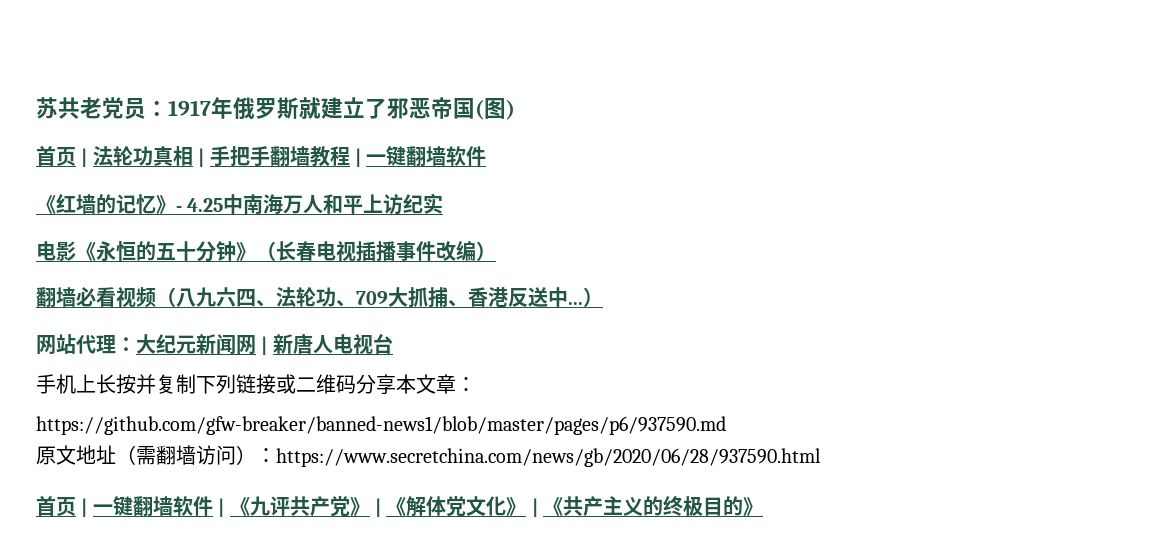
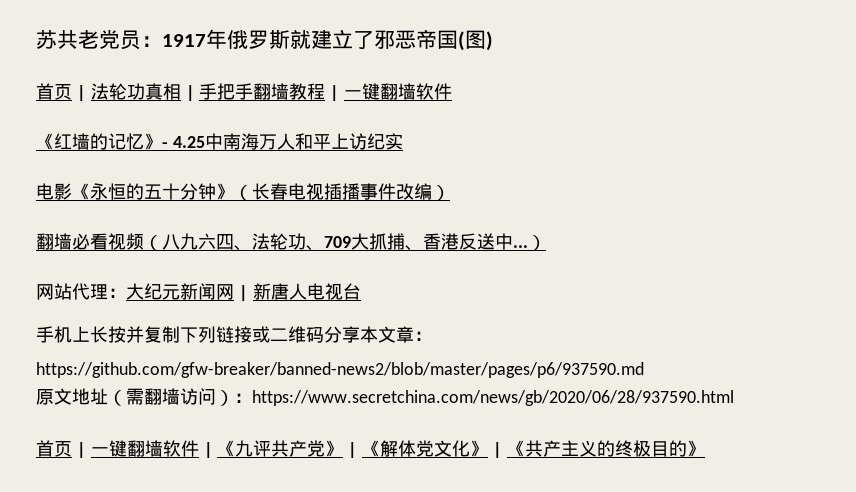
- https://github.com/gfw-breaker/banned-news1/blob/master/pages/p6/937590.md
+ https://github.com/gfw-breaker/banned-news2/blob/master/pages/p6/937590.md

